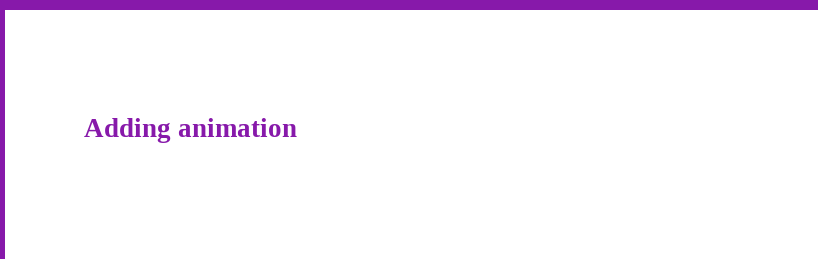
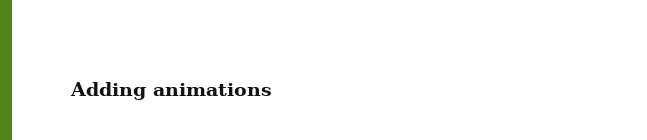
- Adding animation
+ Adding animations

